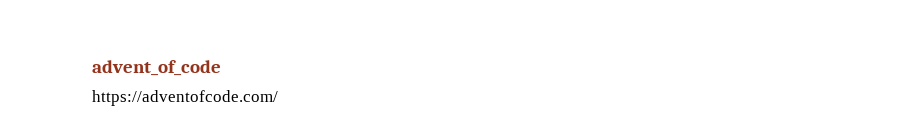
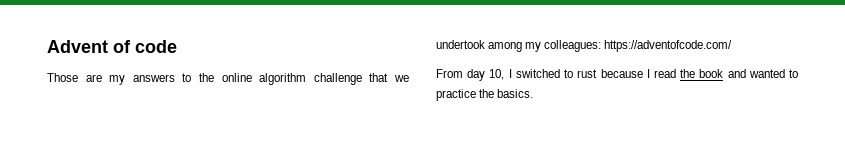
- advent_of_code
- https://adventofcode.com/
+ Advent of code
+ Those are my answers to the online algorithm challenge that we undertook among my colleagues: https://adventofcode.com/
+ From day 10, I switched to rust because I read the book and wanted to practice the basics.

